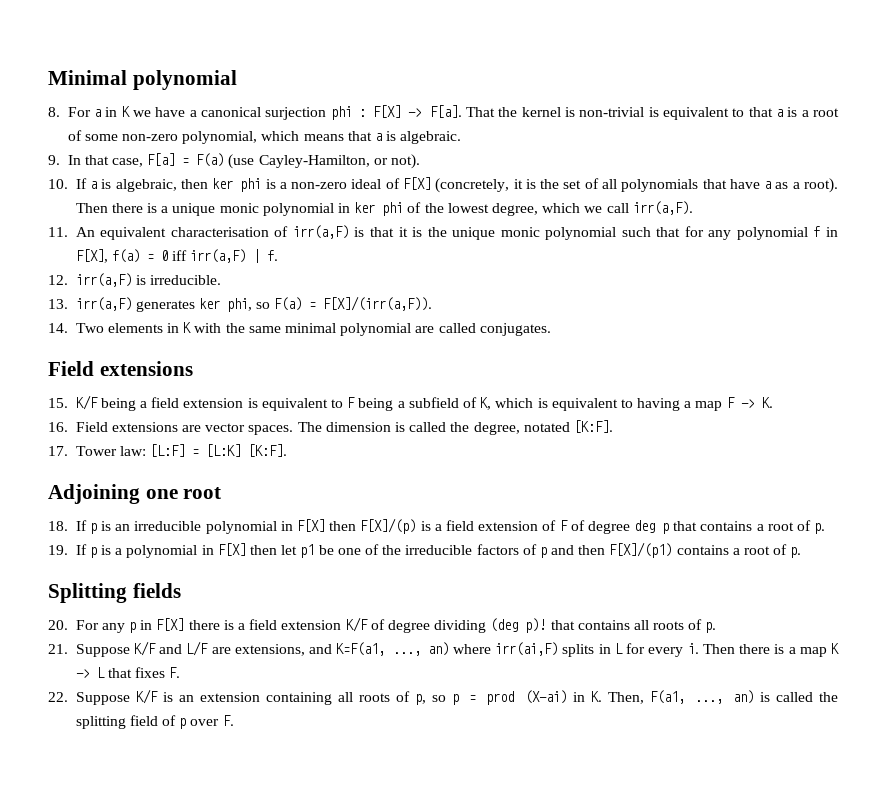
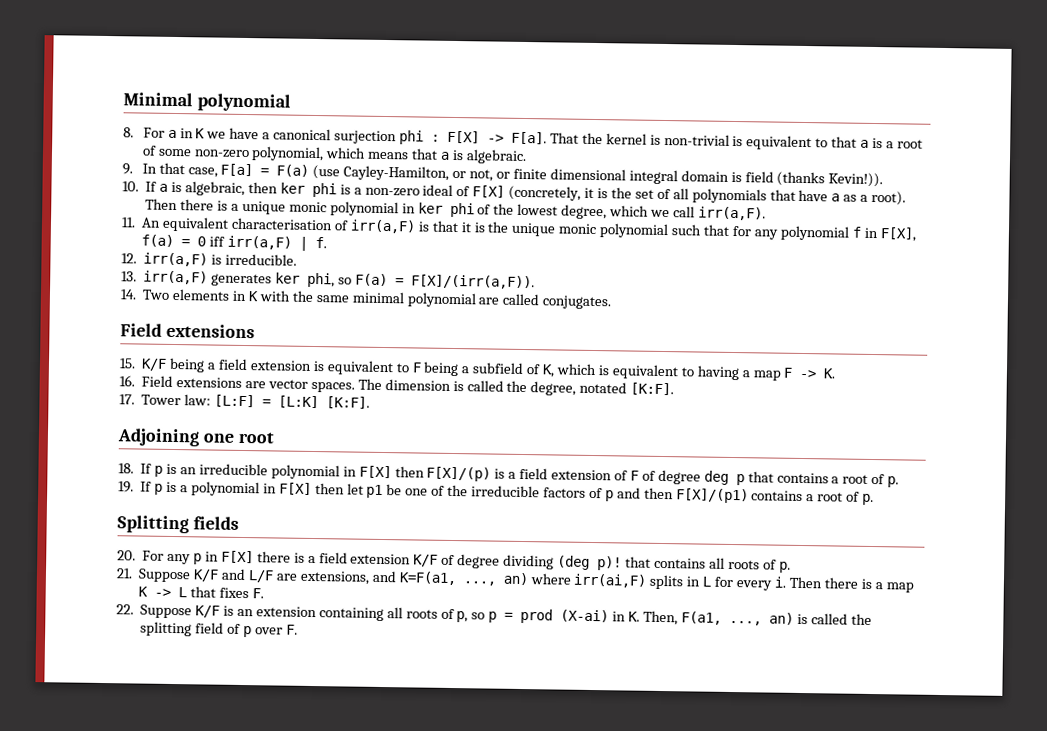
- 9. In that case, F[a] = F(a) (use Cayley-Hamilton, or not).
+ 9. In that case, F[a] = F(a) (use Cayley-Hamilton, or not, or finite dimensional integral domain is field (thanks Kevin!)).

